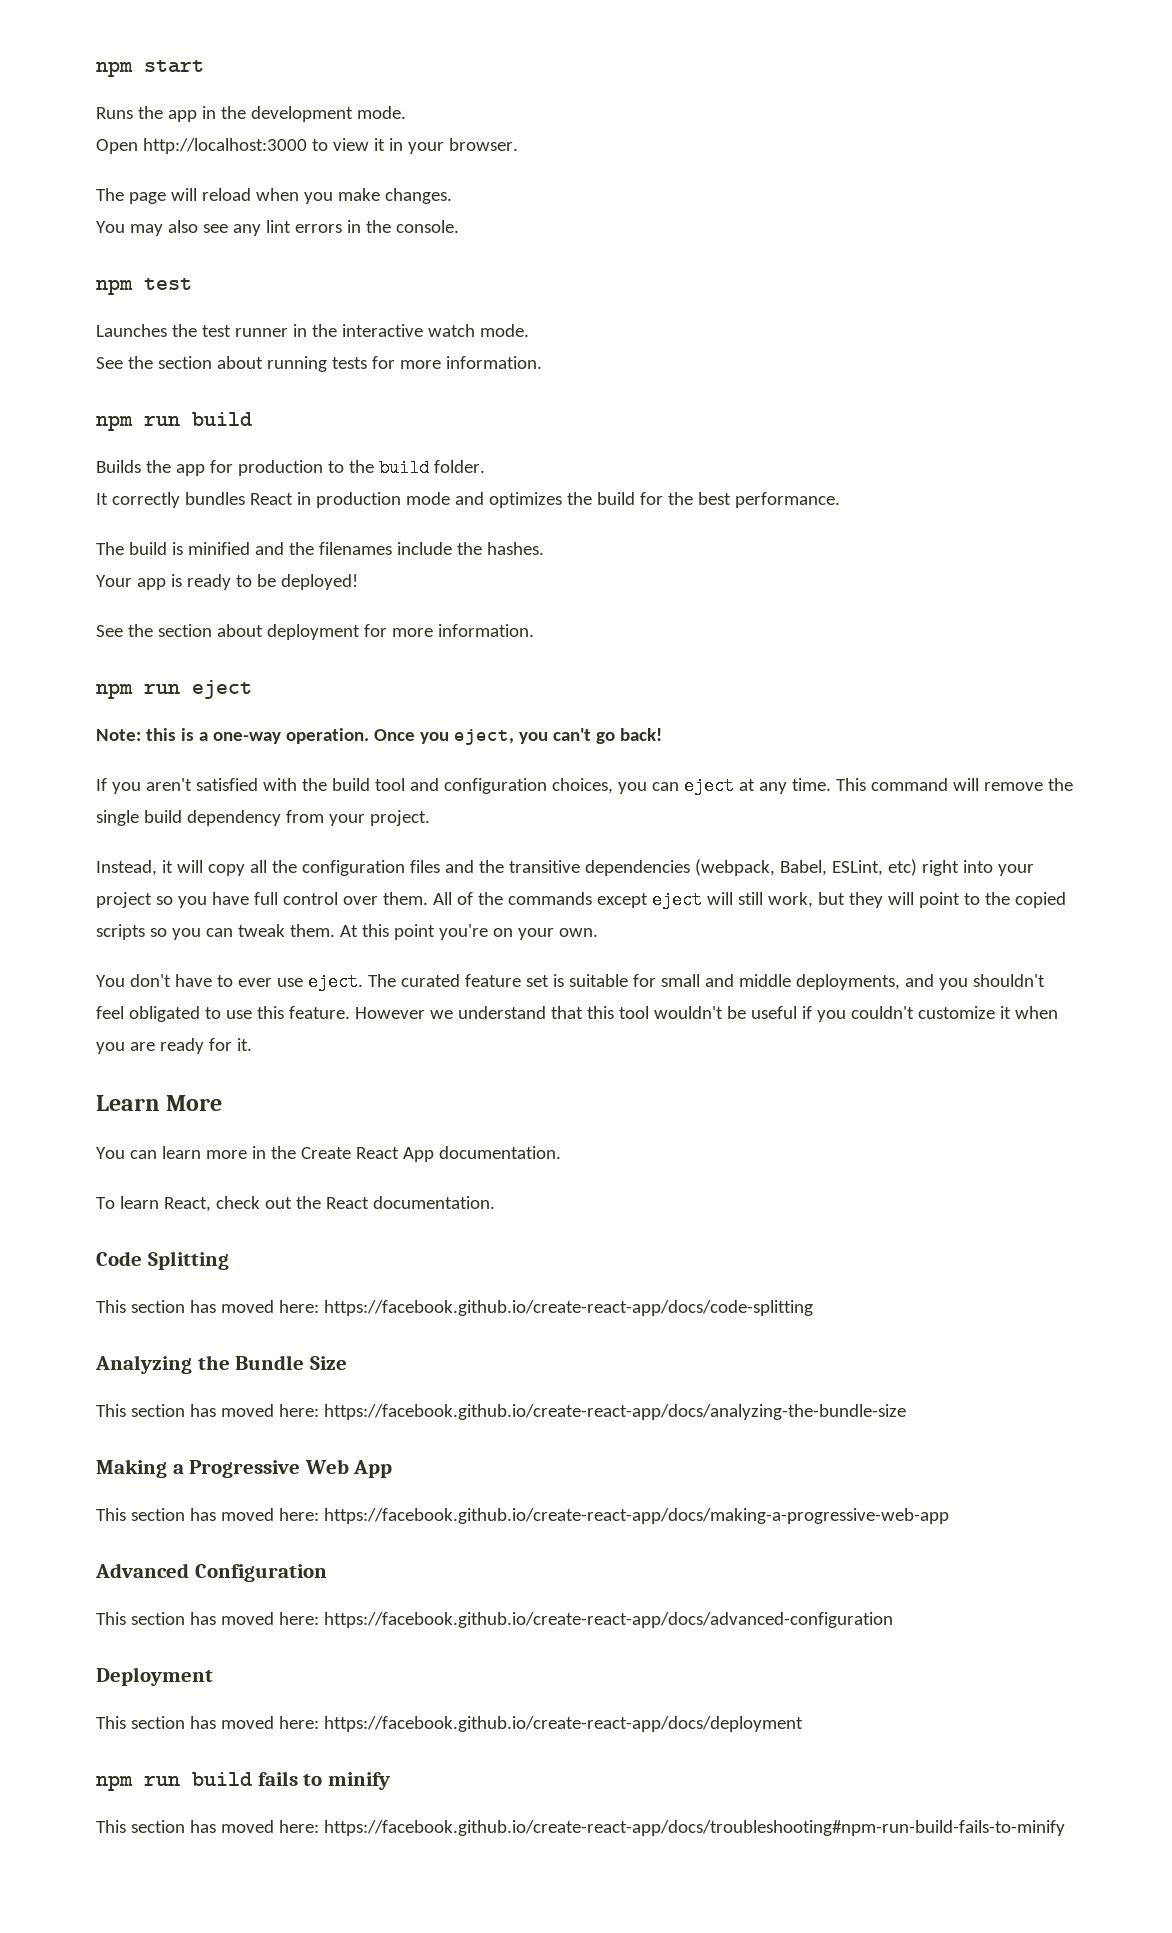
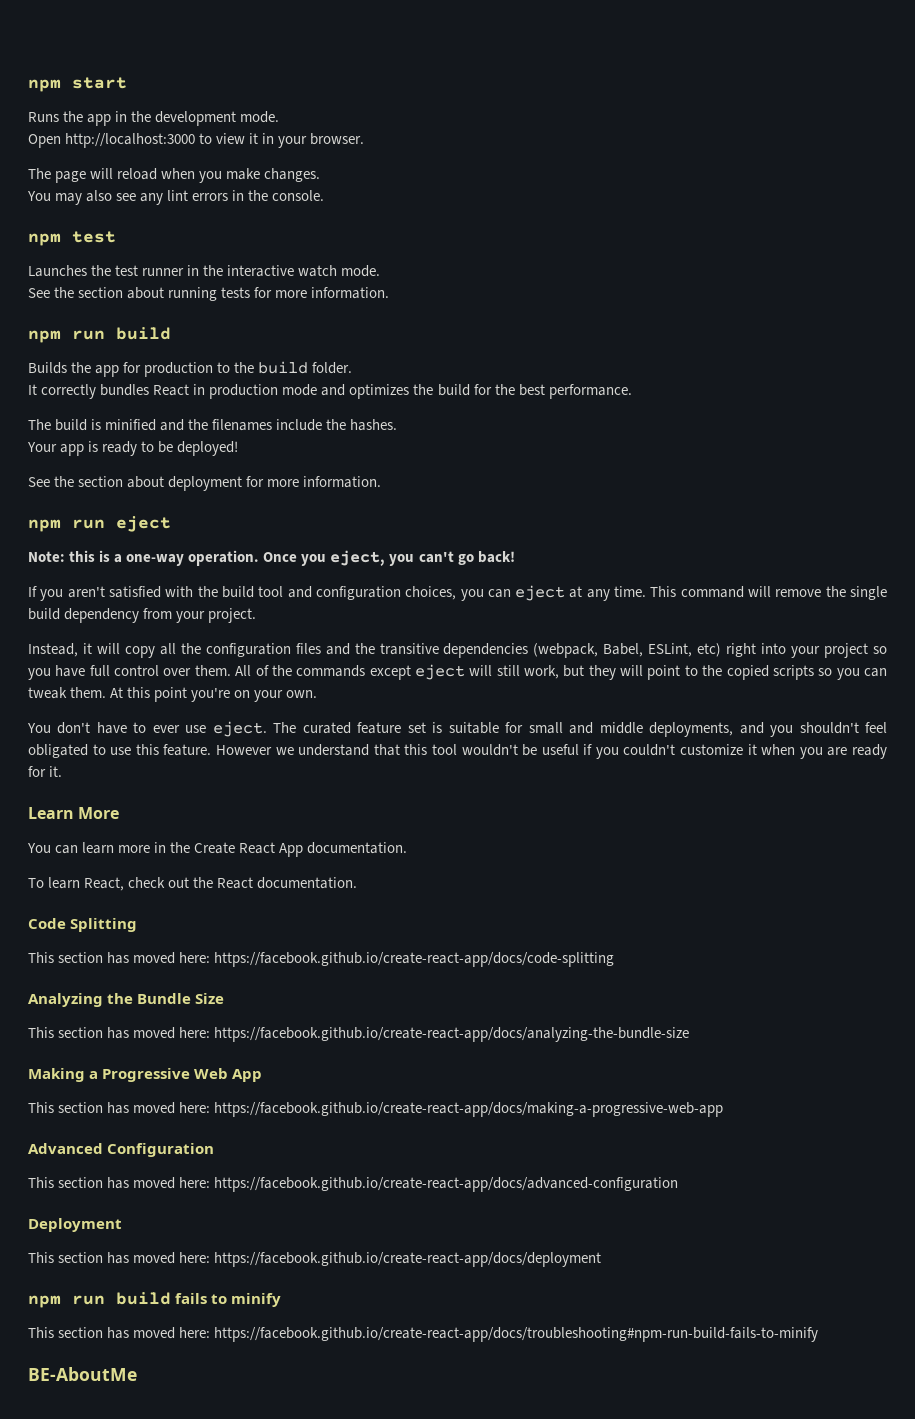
+ BE-AboutMe

